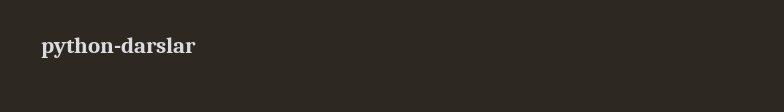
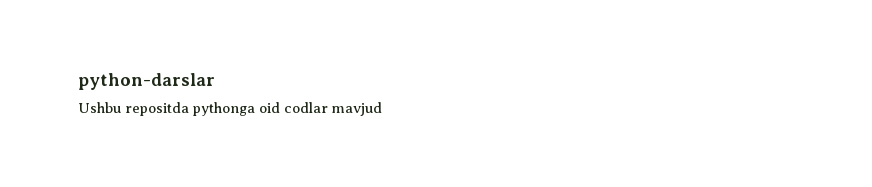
+ Ushbu repositda pythonga oid codlar mavjud

